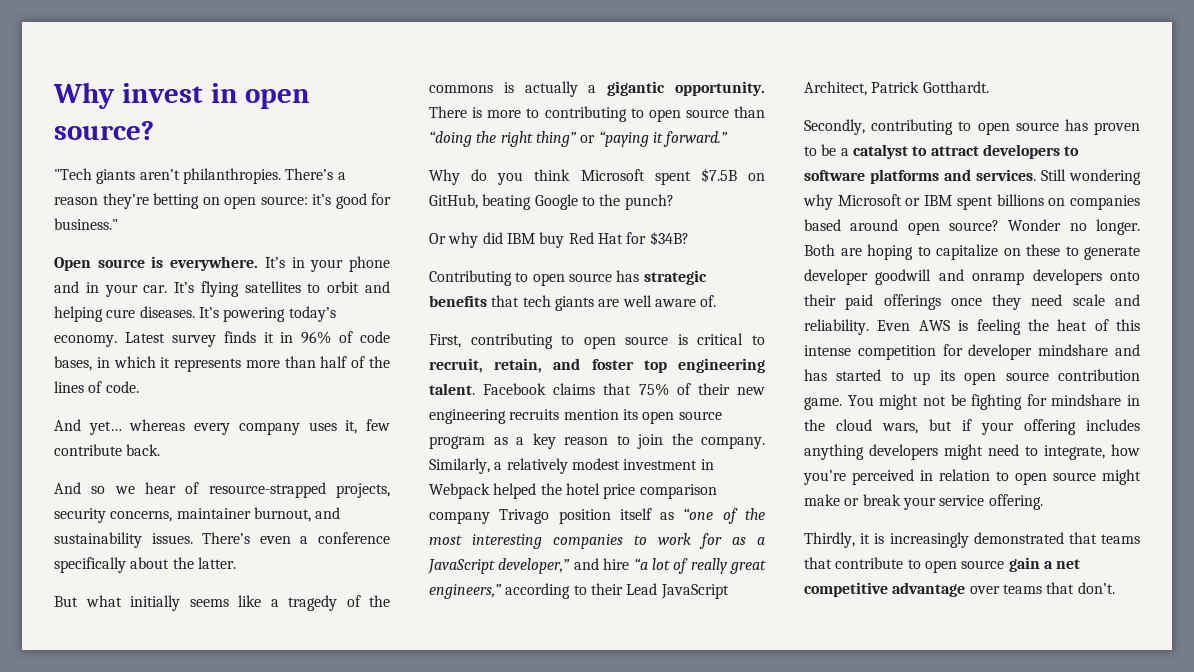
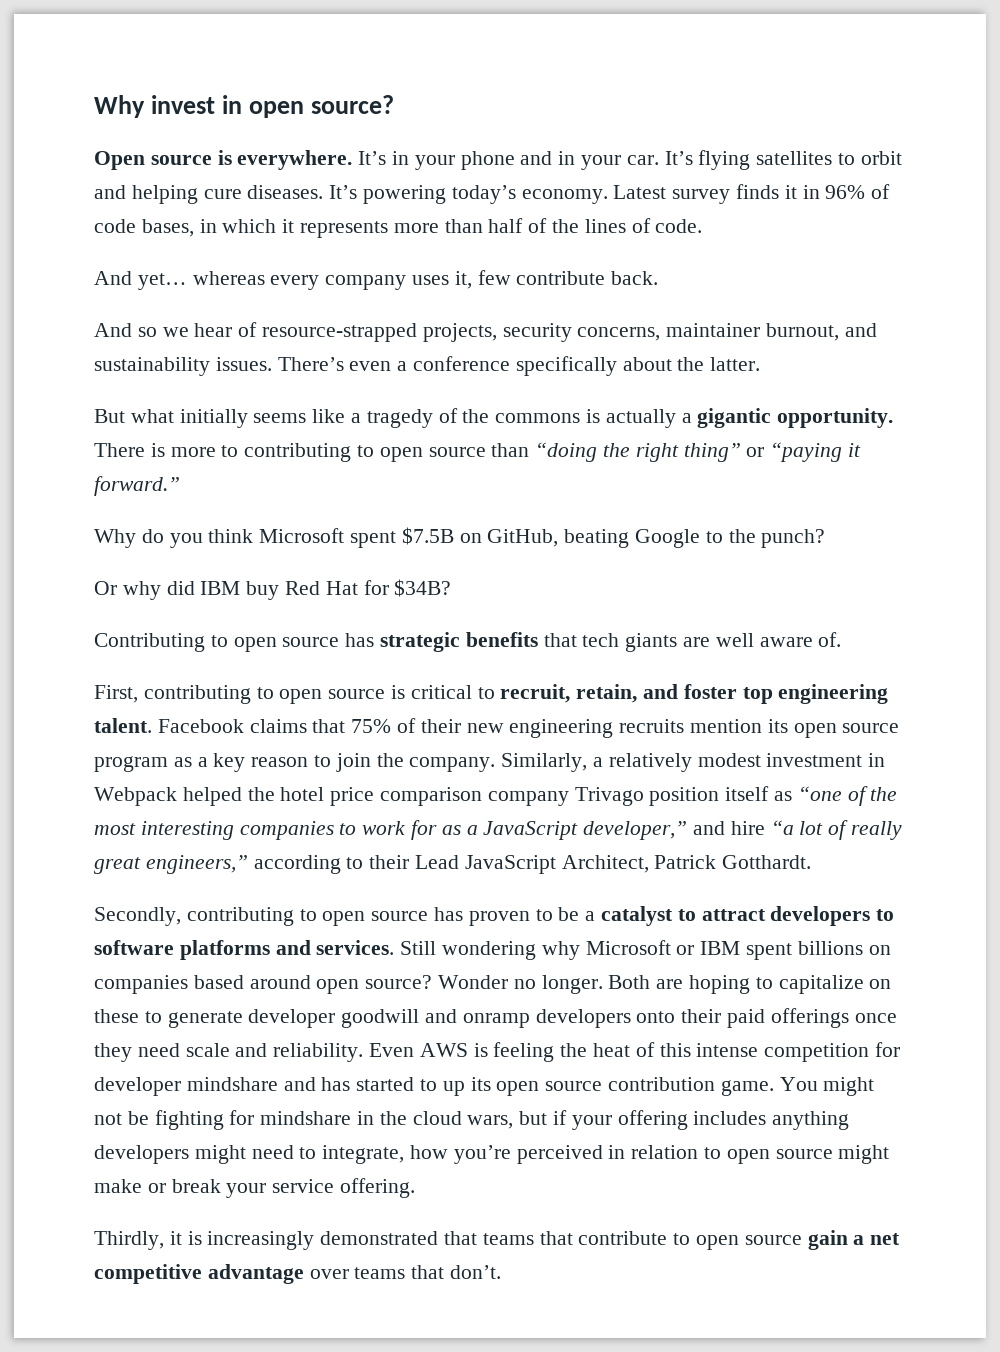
- "Tech giants aren’t philanthropies. There’s a reason they’re betting on open source: it’s good for business."

